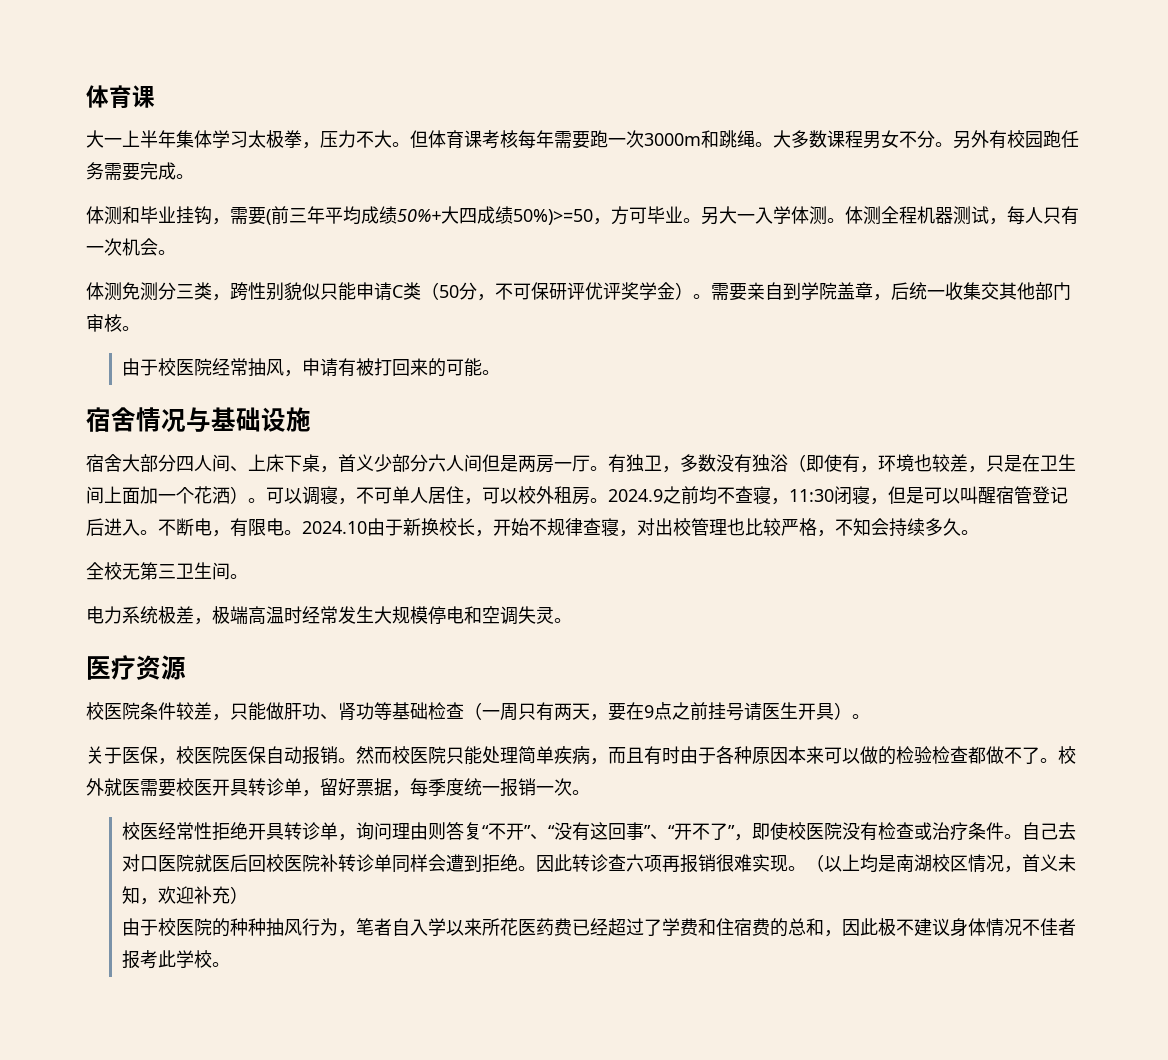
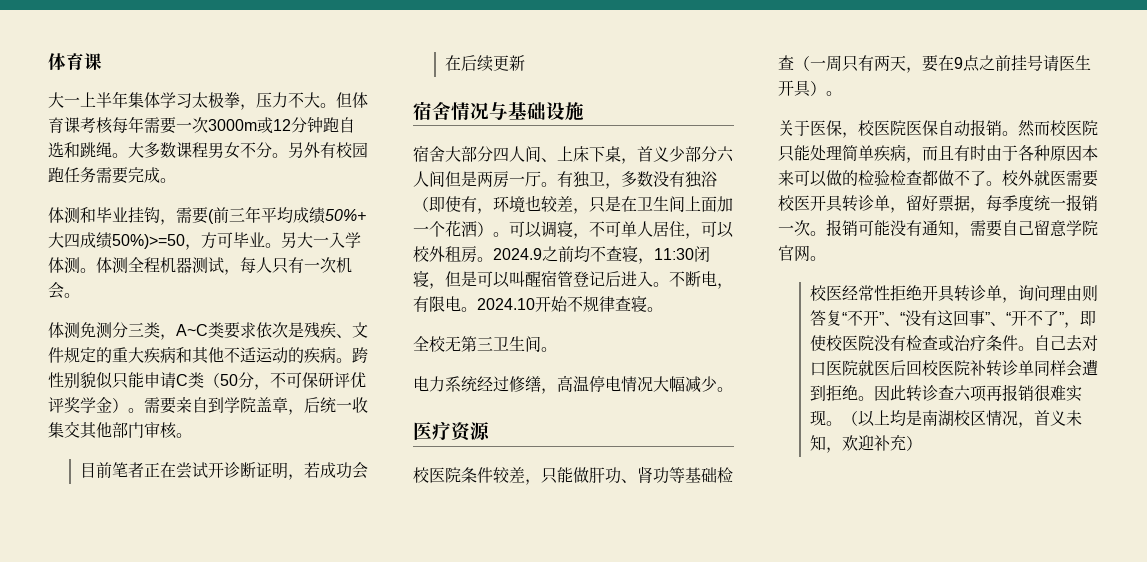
- 但体育课考核每年需要跑一次3000m和跳绳。
+ 但体育课考核每年需要一次3000m或12分钟跑自选和跳绳。
- 体测免测分三类，跨性别貌似只能申请C类（50分，不可保研评优评奖学金）。
+ 体测免测分三类，A~C类要求依次是残疾、文件规定的重大疾病和其他不适运动的疾病。跨性别貌似只能申请C类（50分，不可保研评优评奖学金）。
- 由于校医院经常抽风，申请有被打回来的可能。
+ 目前笔者正在尝试开诊断证明，若成功会在后续更新
- 2024.10由于新换校长，开始不规律查寝，对出校管理也比较严格，不知会持续多久。
+ 2024.10开始不规律查寝。
- 电力系统极差，极端高温时经常发生大规模停电和空调失灵。
+ 电力系统经过修缮，高温停电情况大幅减少。
+ 报销可能没有通知，需要自己留意学院官网。
- 由于校医院的种种抽风行为，笔者自入学以来所花医药费已经超过了学费和住宿费的总和，因此极不建议身体情况不佳者报考此学校。

